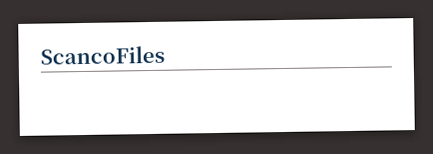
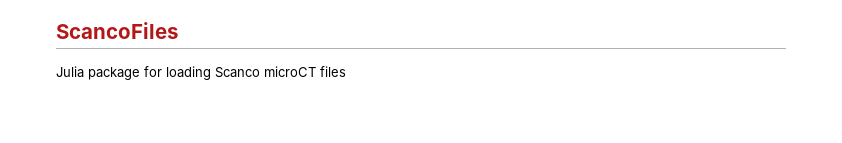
+ Julia package for loading Scanco microCT files

